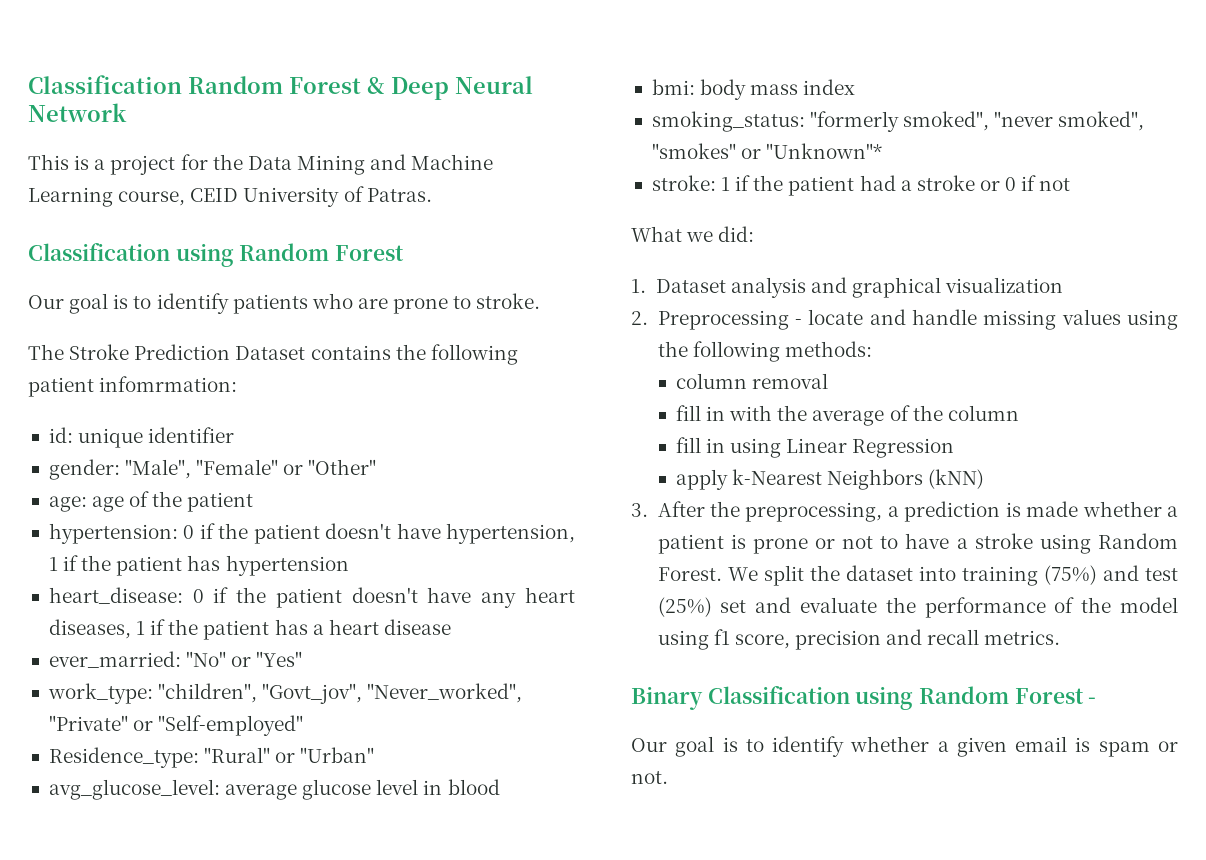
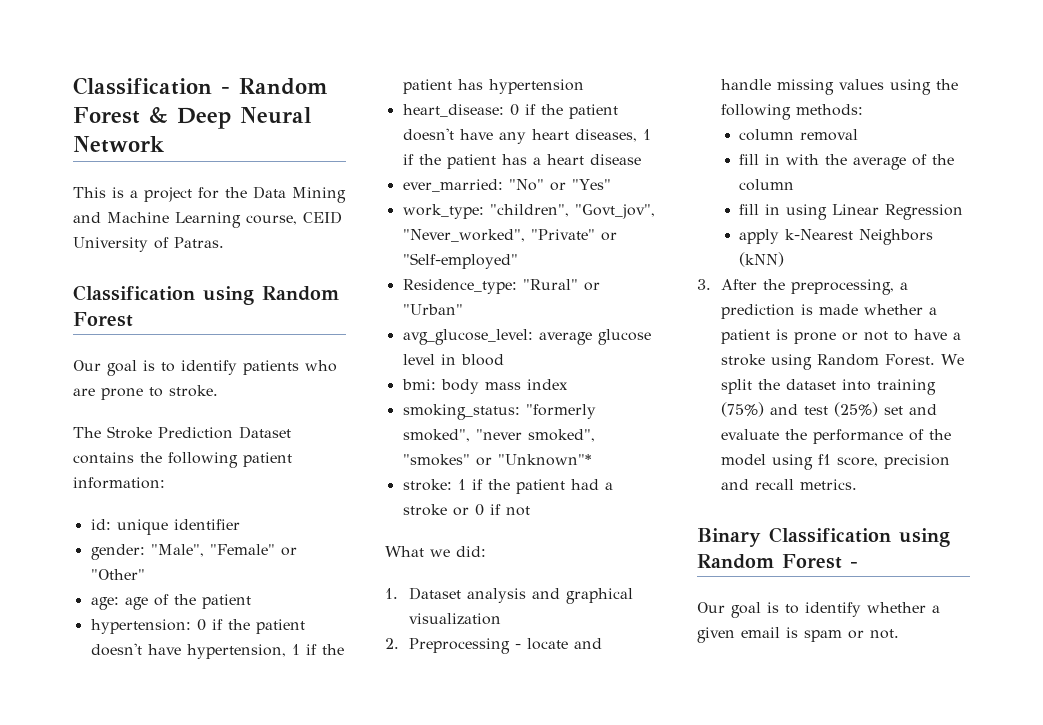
- Classification Random Forest & Deep Neural Network
+ Classification - Random Forest & Deep Neural Network
- The Stroke Prediction Dataset contains the following patient infomrmation:
+ The Stroke Prediction Dataset contains the following patient information:

